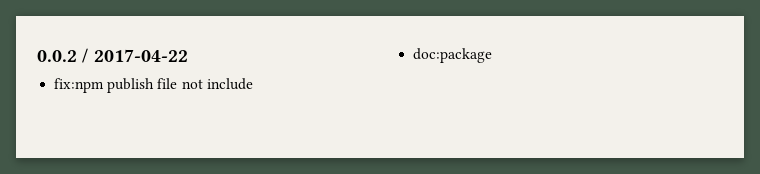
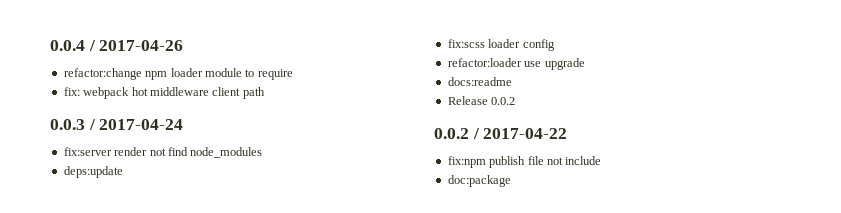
+ 0.0.4 / 2017-04-26
+ refactor:change npm loader module to require
+ fix: webpack hot middleware client path
+ 0.0.3 / 2017-04-24
+ fix:server render not find node_modules
+ deps:update
+ fix:scss loader config
+ refactor:loader use upgrade
+ docs:readme
+ Release 0.0.2

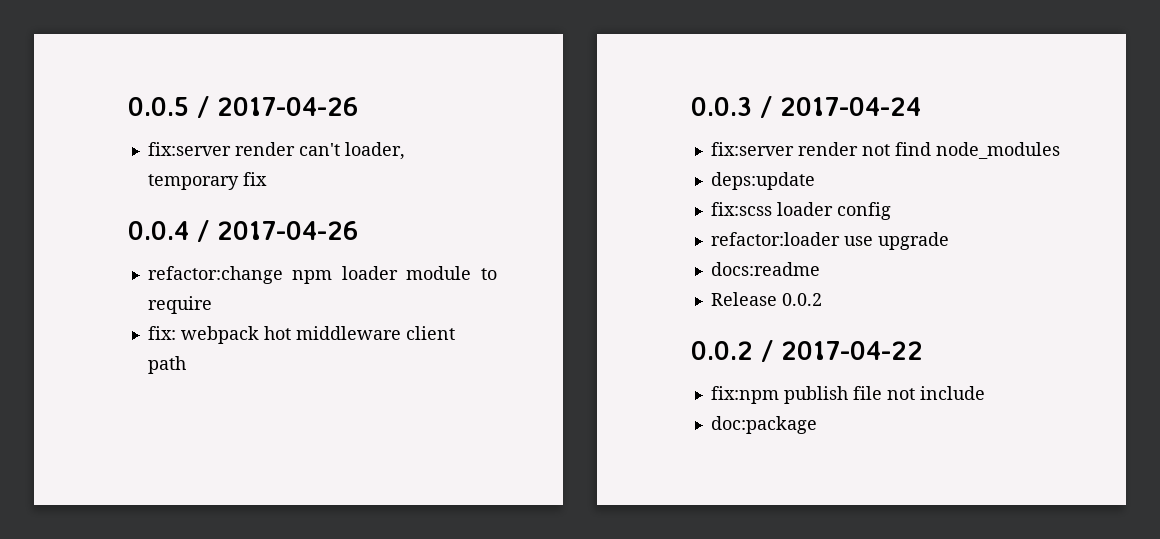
+ 0.0.5 / 2017-04-26
+ fix:server render can't loader, temporary fix

